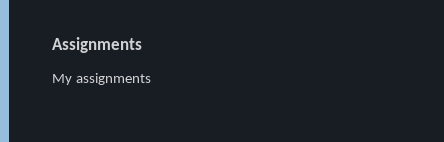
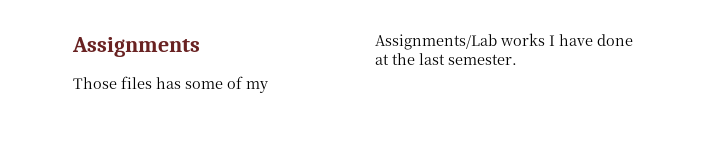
- My assignments
+ Those files has some of my Assignments/Lab works I have done at the last semester.

